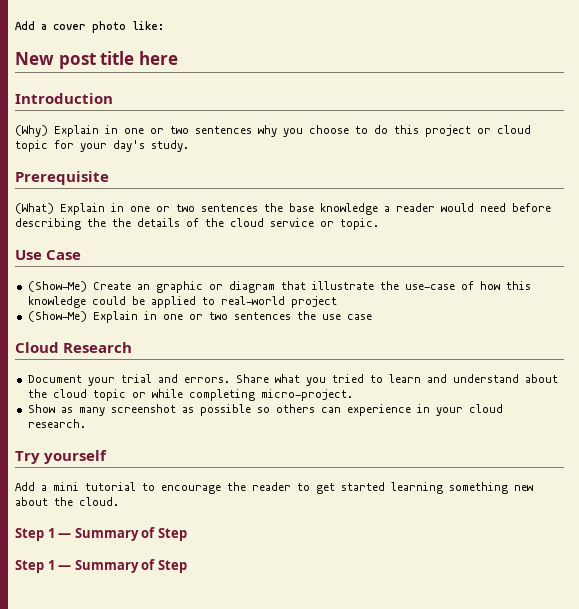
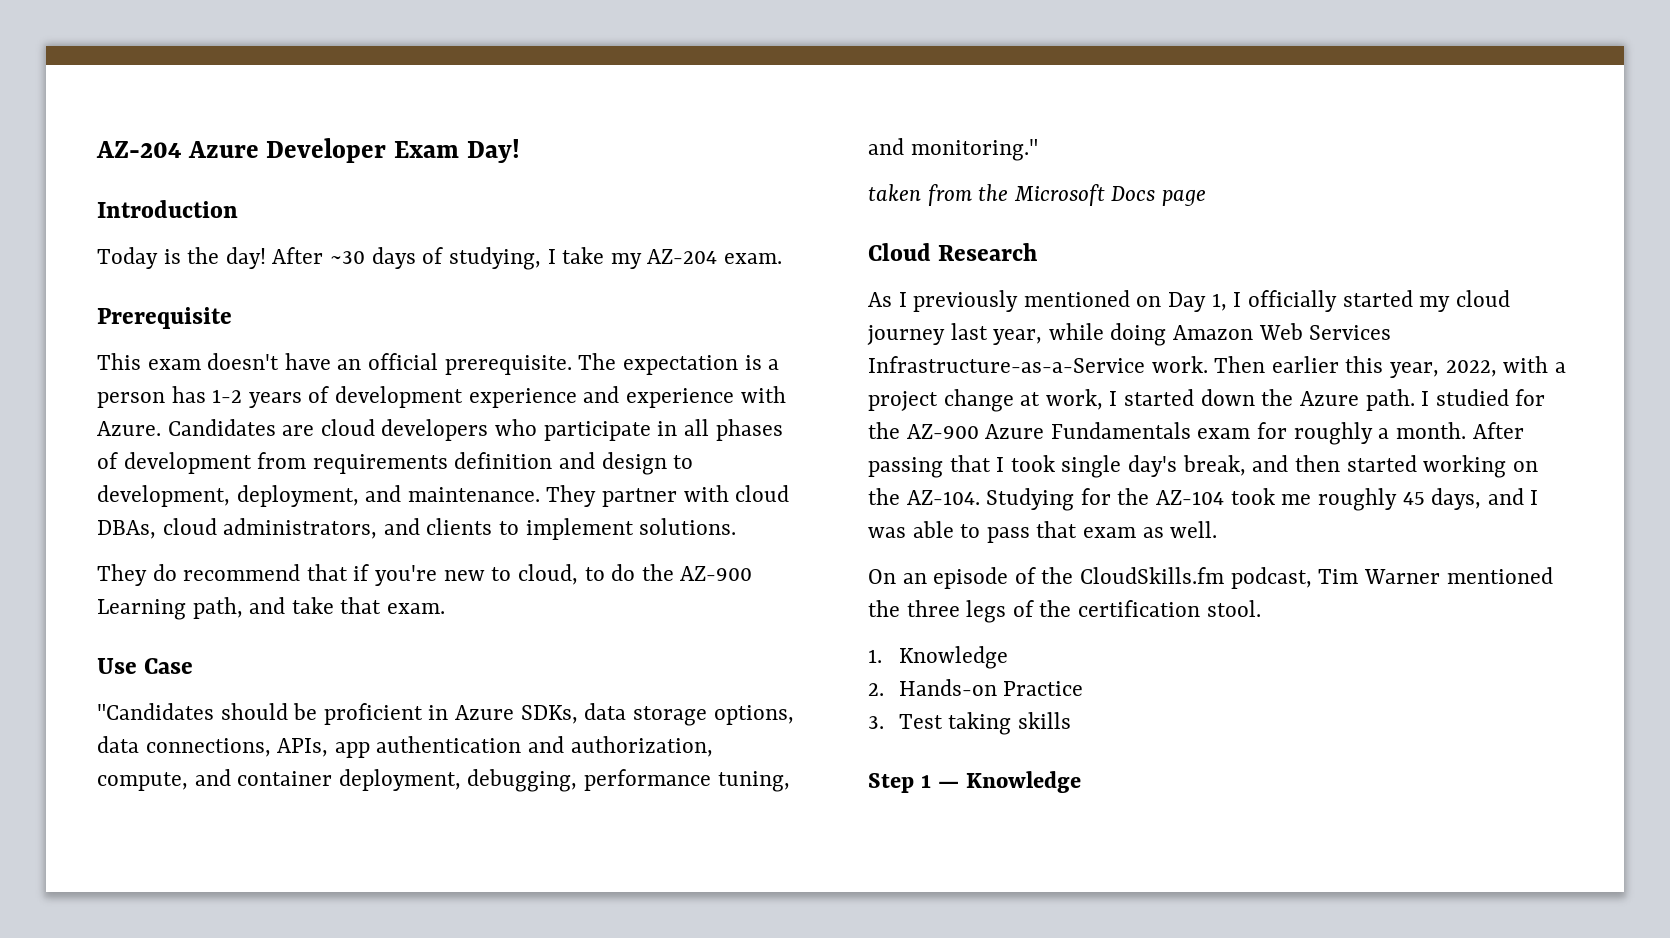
- Add a cover photo like:
- New post title here
+ AZ-204 Azure Developer Exam Day!
  Introduction
- (Why) Explain in one or two sentences why you choose to do this project or cloud topic for your day's study.
+ Today is the day! After ~30 days of studying, I take my AZ-204 exam.
  Prerequisite
- (What) Explain in one or two sentences the base knowledge a reader would need before describing the the details of the cloud service or topic.
+ This exam doesn't have an official prerequisite. The expectation is a person has 1-2 years of development experience and experience with Azure. Candidates are cloud developers who participate in all phases of development from requirements definition and design to development, deployment, and maintenance. They partner with cloud DBAs, cloud administrators, and clients to implement solutions.
+ They do recommend that if you're new to cloud, to do the AZ-900 Learning path, and take that exam.
  Use Case
- (Show-Me) Create an graphic or diagram that illustrate the use-case of how this knowledge could be applied to real-world project
- (Show-Me) Explain in one or two sentences the use case
+ "Candidates should be proficient in Azure SDKs, data storage options, data connections, APIs, app authentication and authorization, compute, and container deployment, debugging, performance tuning, and monitoring."
+ taken from the Microsoft Docs page
  Cloud Research
- Document your trial and errors. Share what you tried to learn and understand about the cloud topic or while completing micro-project.
- Show as many screenshot as possible so others can experience in your cloud research.
- Try yourself
- Add a mini tutorial to encourage the reader to get started learning something new about the cloud.
- Step 1 — Summary of Step
- Step 1 — Summary of Step
+ As I previously mentioned on Day 1, I officially started my cloud journey last year, while doing Amazon Web Services Infrastructure-as-a-Service work. Then earlier this year, 2022, with a project change at work, I started down the Azure path. I studied for the AZ-900 Azure Fundamentals exam for roughly a month. After passing that I took single day's break, and then started working on the AZ-104. Studying for the AZ-104 took me roughly 45 days, and I was able to pass that exam as well.
+ On an episode of the CloudSkills.fm podcast, Tim Warner mentioned the three legs of the certification stool.
+ 1. Knowledge
+ 2. Hands-on Practice
+ 3. Test taking skills
+ Step 1 — Knowledge

